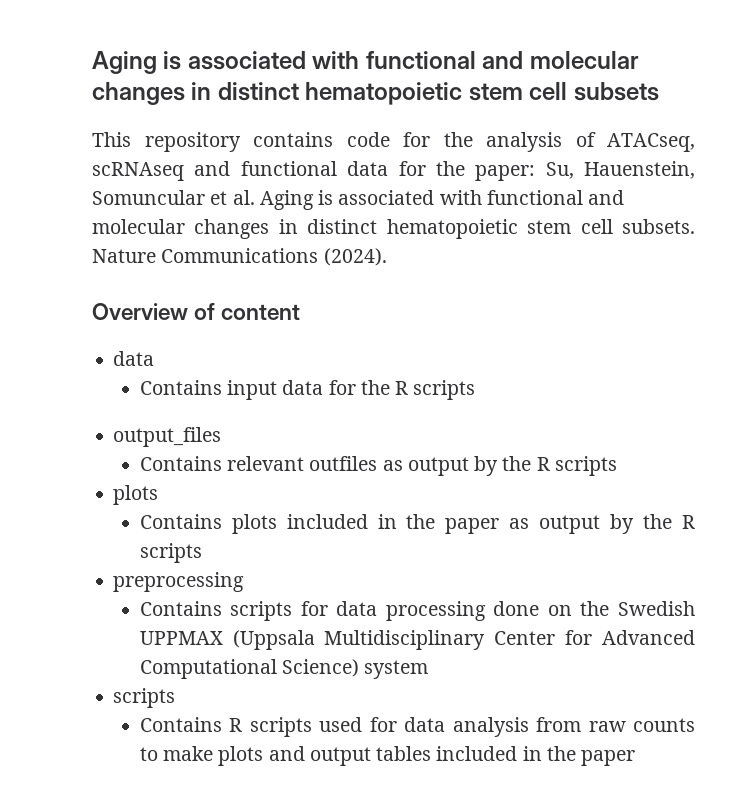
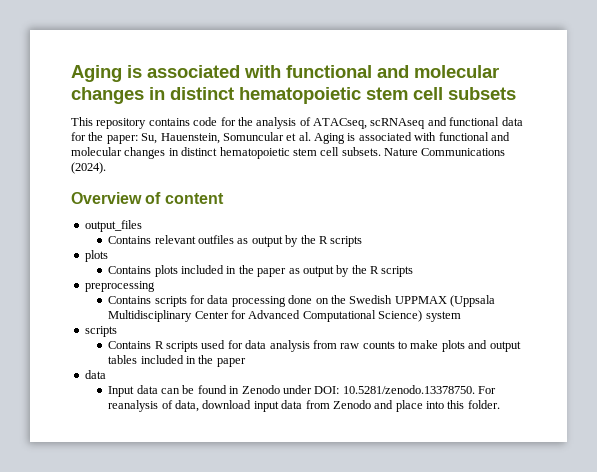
  Overview of content
- data
- Contains input data for the R scripts
  Contains R scripts used for data analysis from raw counts to make plots and output tables included in the paper
+ data
+ Input data can be found in Zenodo under DOI: 10.5281/zenodo.13378750. For reanalysis of data, download input data from Zenodo and place into this folder.

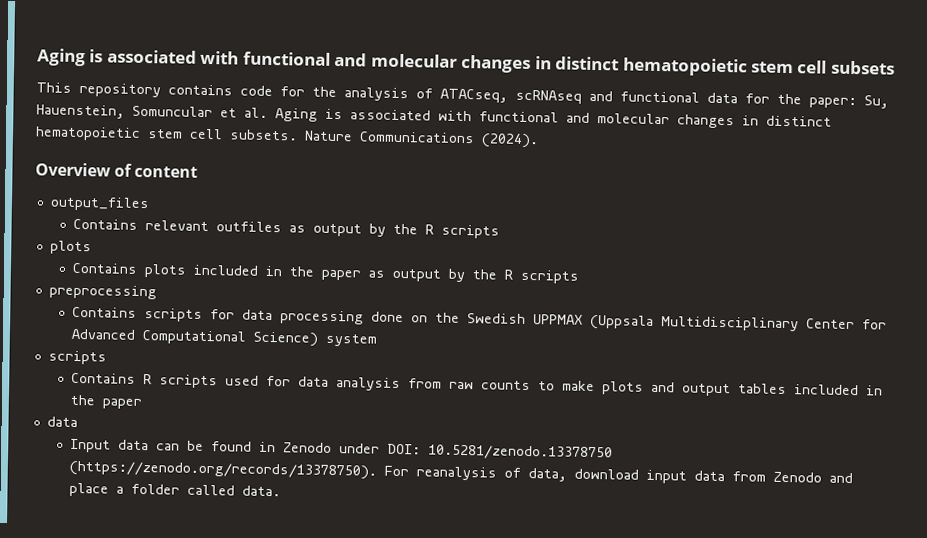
- Input data can be found in Zenodo under DOI: 10.5281/zenodo.13378750. For reanalysis of data, download input data from Zenodo and place into this folder.
+ Input data can be found in Zenodo under DOI: 10.5281/zenodo.13378750 (https://zenodo.org/records/13378750). For reanalysis of data, download input data from Zenodo and place a folder called data.

